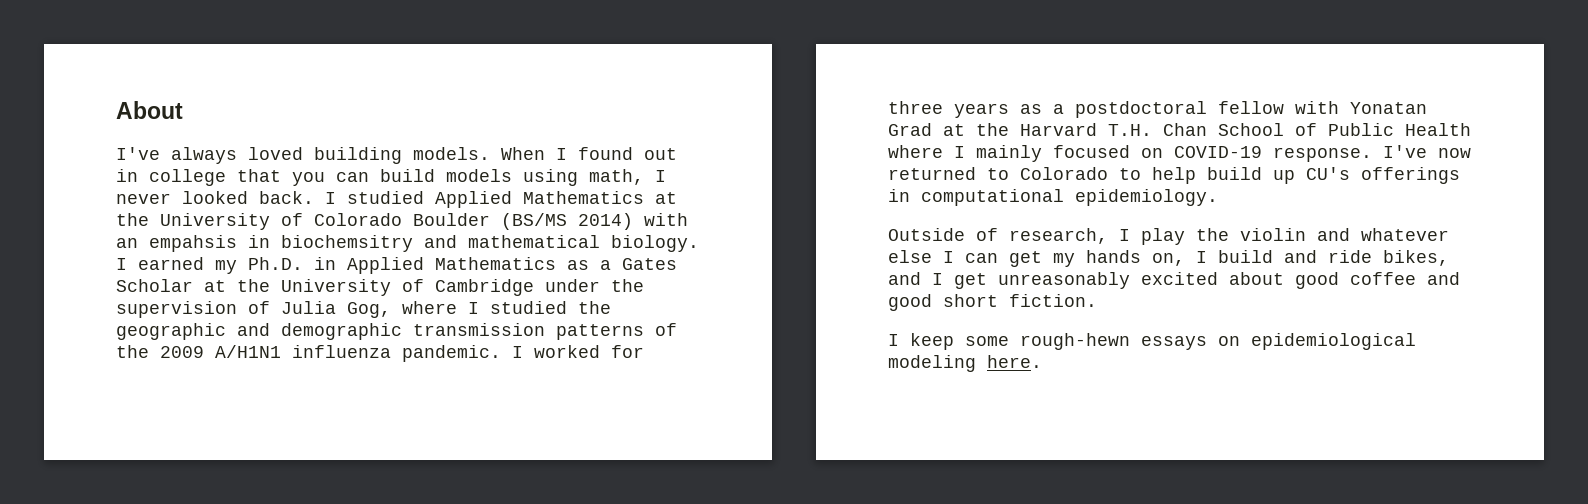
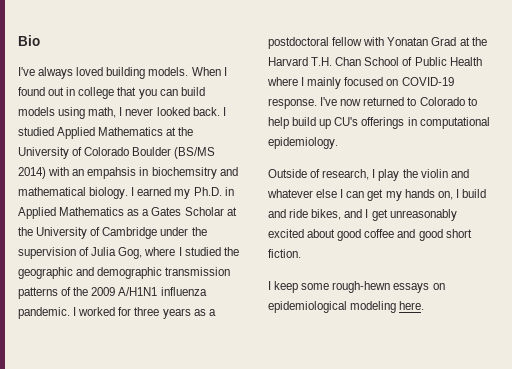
- About
+ Bio

